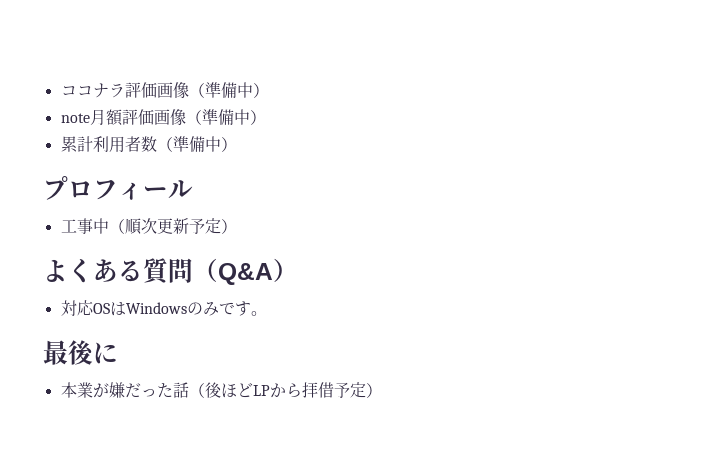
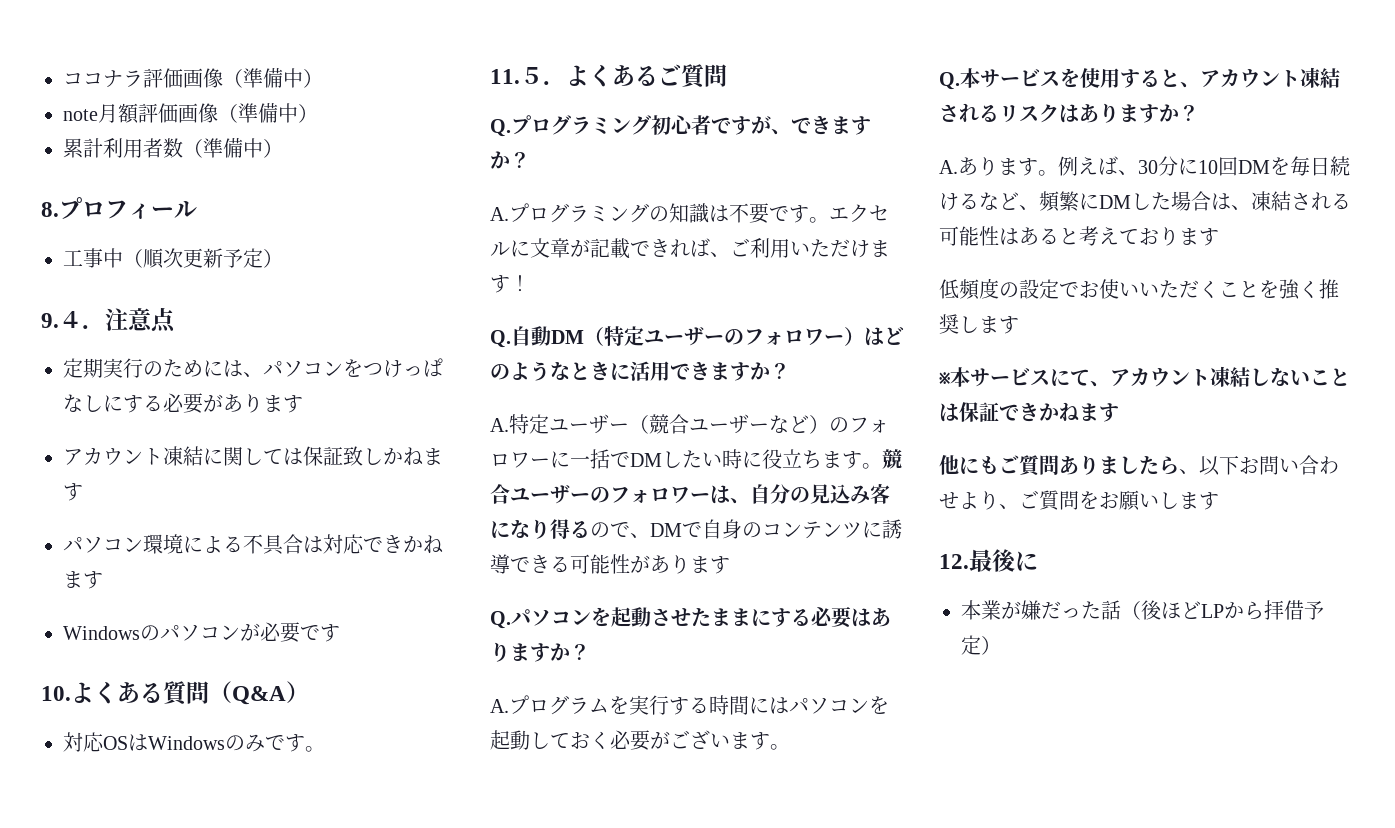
- プロフィール
+ 8.プロフィール
- よくある質問（Q&A）
+ 9.４．注意点
+ 定期実行のためには、パソコンをつけっぱなしにする必要があります
+ アカウント凍結に関しては保証致しかねます
+ パソコン環境による不具合は対応できかねます
+ Windowsのパソコンが必要です
+ 10.よくある質問（Q&A）
- 最後に
+ 11.５．よくあるご質問
+ Q.プログラミング初心者ですが、できますか？
+ A.プログラミングの知識は不要です。エクセルに文章が記載できれば、ご利用いただけます！
+ Q.自動DM（特定ユーザーのフォロワー）はどのようなときに活用できますか？
+ A.特定ユーザー（競合ユーザーなど）のフォロワーに一括でDMしたい時に役立ちます。競合ユーザーのフォロワーは、自分の見込み客になり得るので、DMで自身のコンテンツに誘導できる可能性があります
+ Q.パソコンを起動させたままにする必要はありますか？
+ A.プログラムを実行する時間にはパソコンを起動しておく必要がございます。
+ Q.本サービスを使用すると、アカウント凍結されるリスクはありますか？
+ A.あります。例えば、30分に10回DMを毎日続けるなど、頻繁にDMした場合は、凍結される可能性はあると考えております
+ 低頻度の設定でお使いいただくことを強く推奨します
+ ※本サービスにて、アカウント凍結しないことは保証できかねます
+ 他にもご質問ありましたら、以下お問い合わせより、ご質問をお願いします
+ 12.最後に

